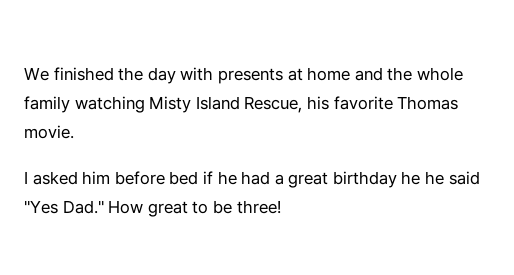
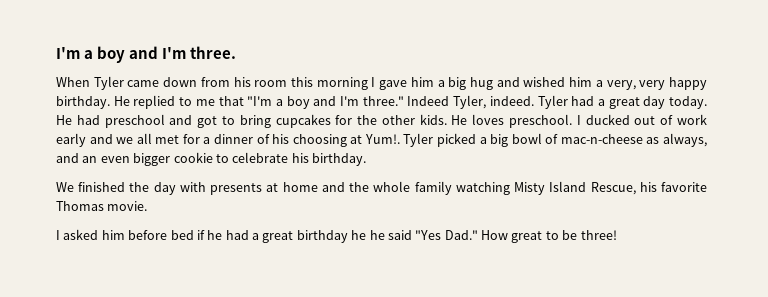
+ I'm a boy and I'm three.
+ When Tyler came down from his room this morning I gave him a big hug and wished him a very, very happy birthday. He replied to me that "I'm a boy and I'm three." Indeed Tyler, indeed. Tyler had a great day today. He had preschool and got to bring cupcakes for the other kids. He loves preschool. I ducked out of work early and we all met for a dinner of his choosing at Yum!. Tyler picked a big bowl of mac-n-cheese as always, and an even bigger cookie to celebrate his birthday.

